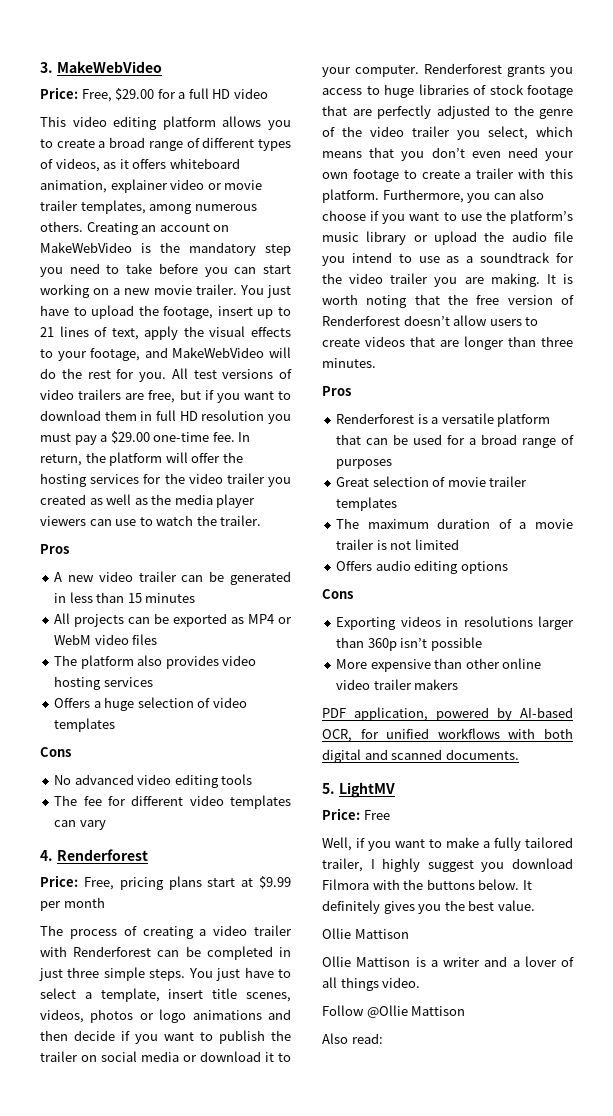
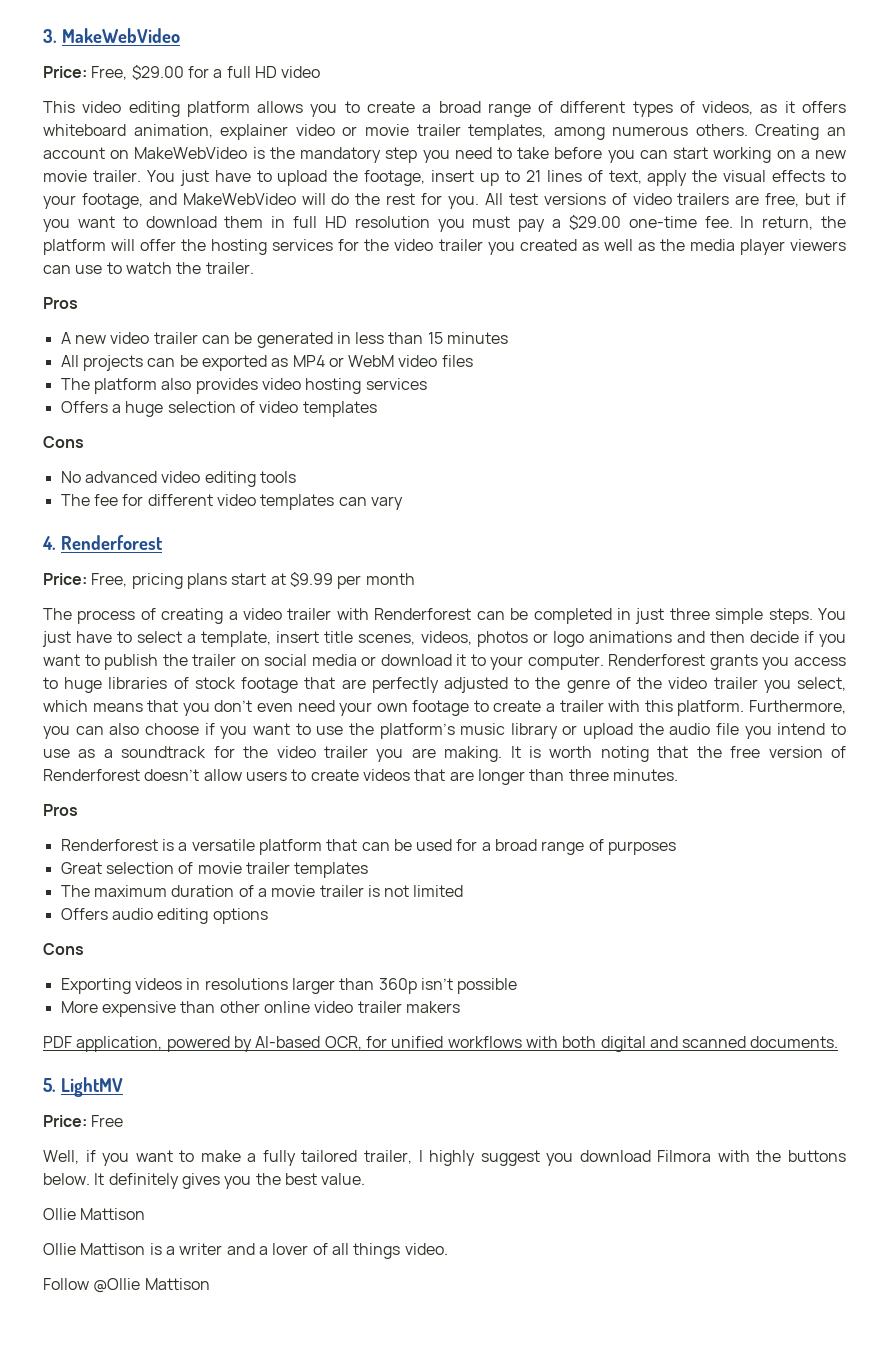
- Also read:

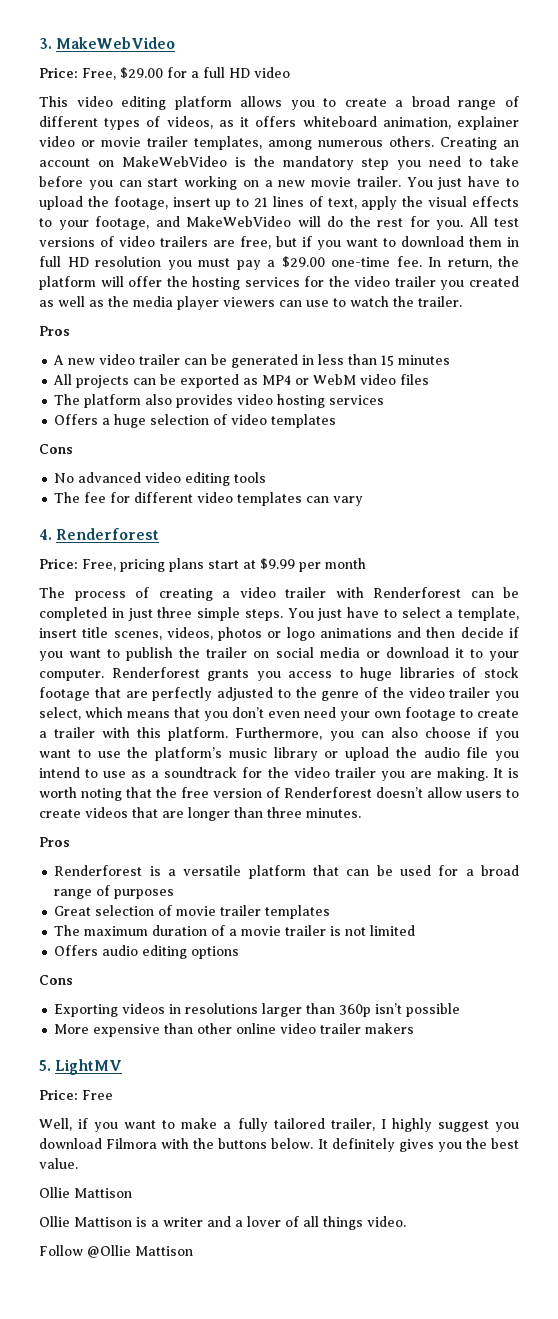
- PDF application, powered by AI-based OCR, for unified workflows with both digital and scanned documents.

